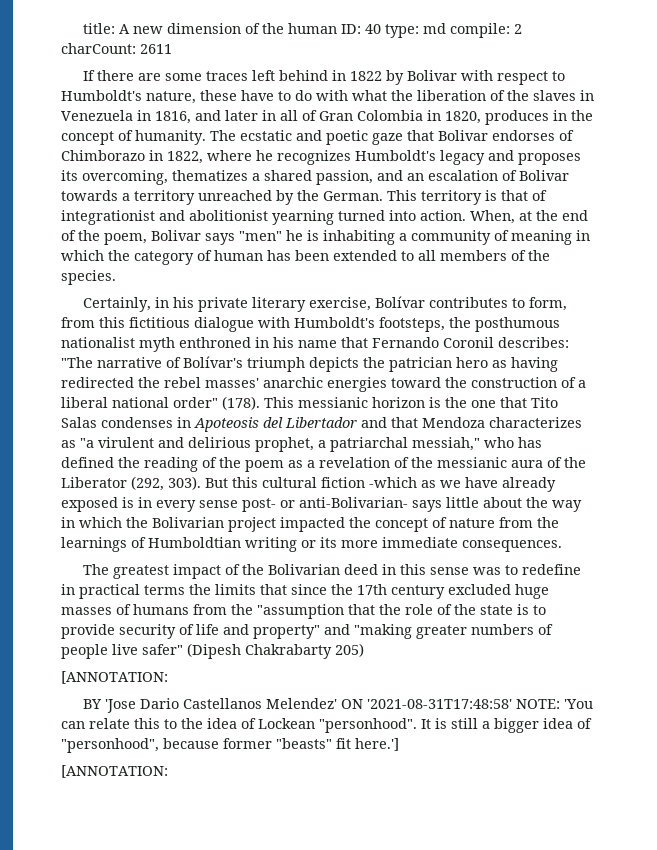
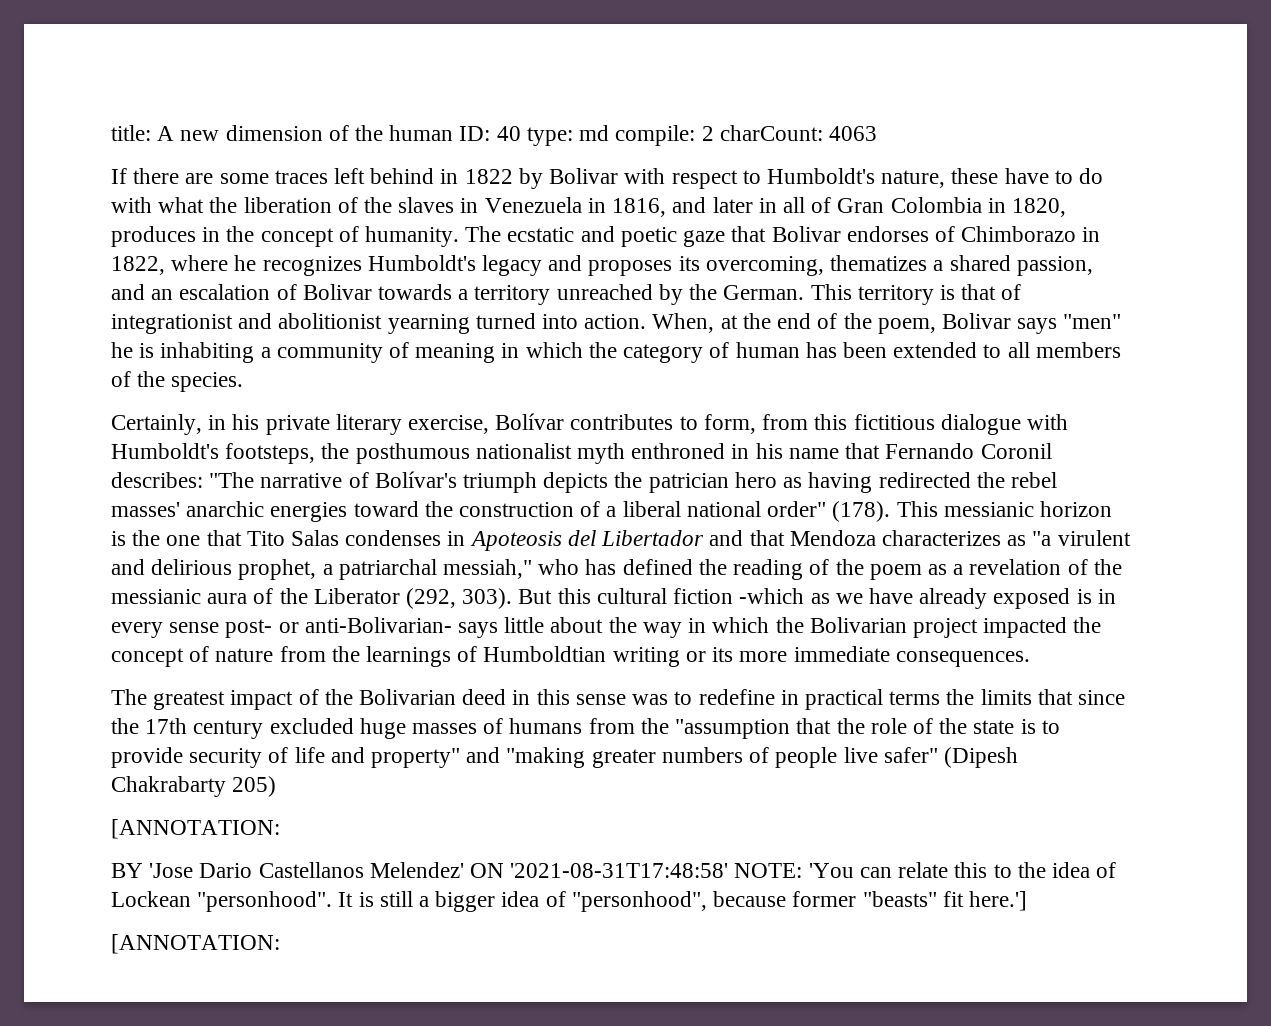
- title: A new dimension of the human ID: 40 type: md compile: 2 charCount: 2611
+ title: A new dimension of the human ID: 40 type: md compile: 2 charCount: 4063

